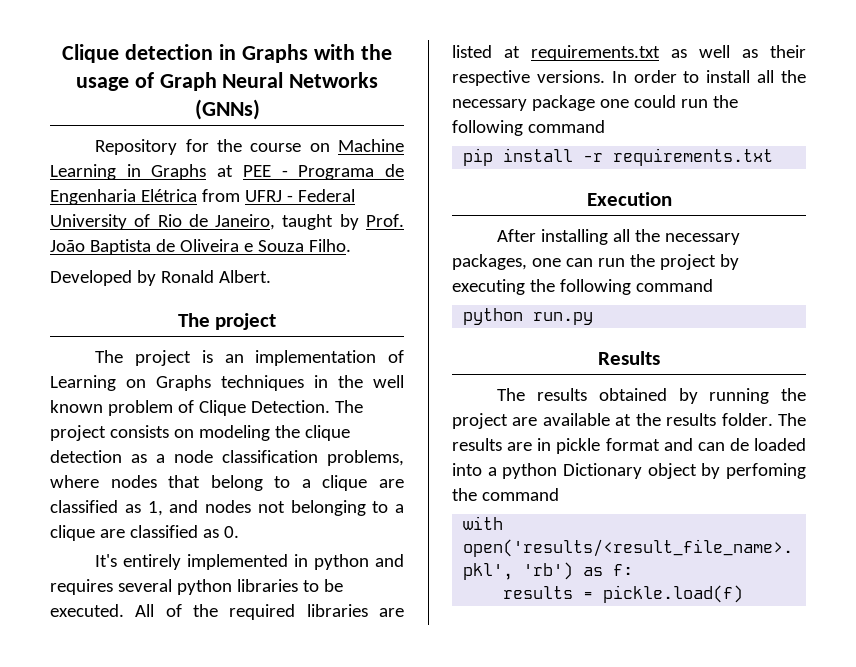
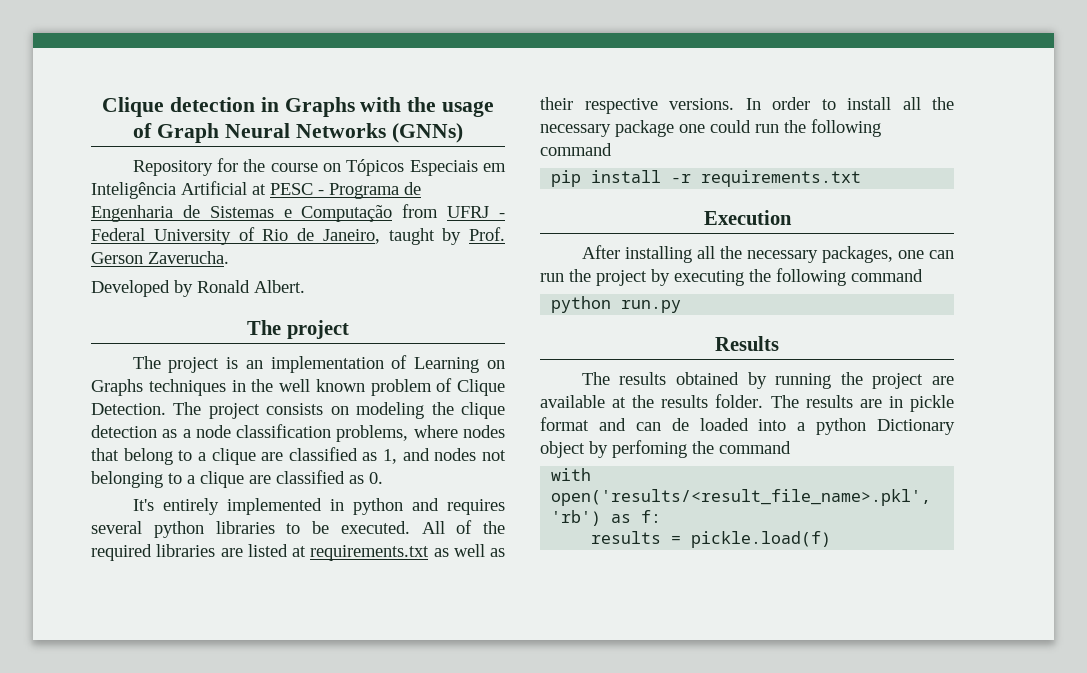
- Repository for the course on Machine Learning in Graphs at PEE - Programa de Engenharia Elétrica from UFRJ - Federal University of Rio de Janeiro, taught by Prof. João Baptista de Oliveira e Souza Filho.
+ Repository for the course on Tópicos Especiais em Inteligência Artificial at PESC - Programa de Engenharia de Sistemas e Computação from UFRJ - Federal University of Rio de Janeiro, taught by Prof. Gerson Zaverucha.

